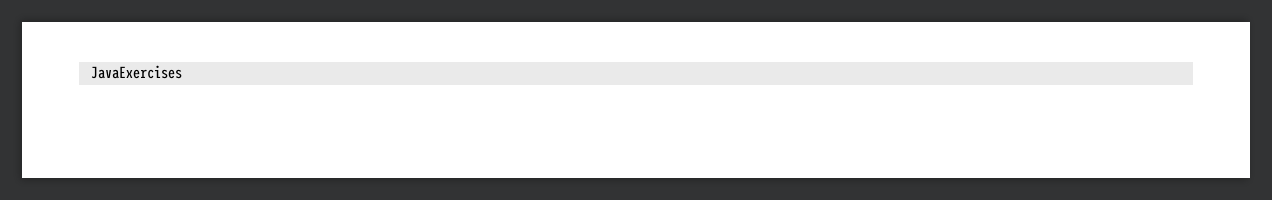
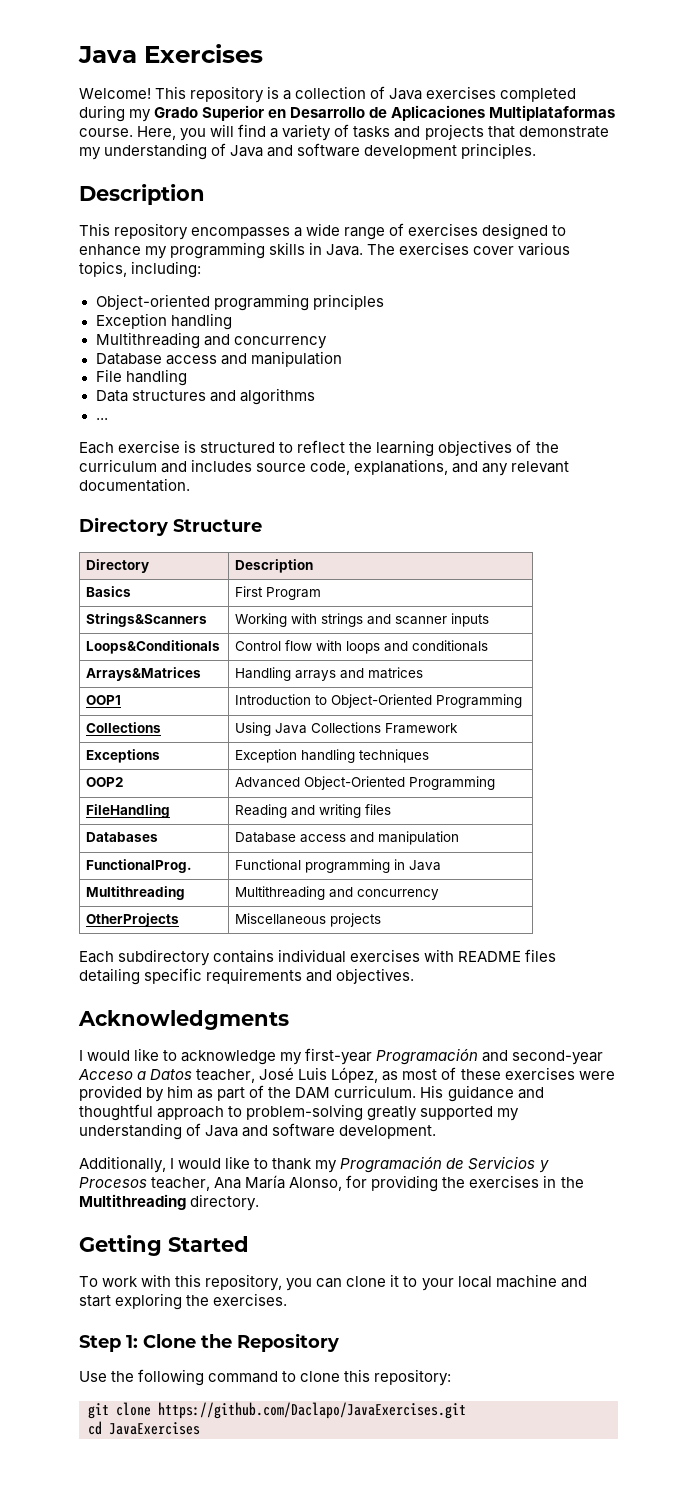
- JavaExercises
+ Java Exercises
+ Welcome! This repository is a collection of Java exercises completed during my Grado Superior en Desarrollo de Aplicaciones Multiplataformas course. Here, you will find a variety of tasks and projects that demonstrate my understanding of Java and software development principles.
+ Description
+ This repository encompasses a wide range of exercises designed to enhance my programming skills in Java. The exercises cover various topics, including:
+ Object-oriented programming principles
+ Exception handling
+ Multithreading and concurrency
+ Database access and manipulation
+ File handling
+ Data structures and algorithms
+ ...
+ Each exercise is structured to reflect the learning objectives of the curriculum and includes source code, explanations, and any relevant documentation.
+ Directory Structure
+ Directory | Description
+ Basics | First Program
+ Strings&Scanners | Working with strings and scanner inputs
+ Loops&Conditionals | Control flow with loops and conditionals
+ Arrays&Matrices | Handling arrays and matrices
+ OOP1 | Introduction to Object-Oriented Programming
+ Collections | Using Java Collections Framework
+ Exceptions | Exception handling techniques
+ OOP2 | Advanced Object-Oriented Programming
+ FileHandling | Reading and writing files
+ Databases | Database access and manipulation
+ FunctionalProg. | Functional programming in Java
+ Multithreading | Multithreading and concurrency
+ OtherProjects | Miscellaneous projects
+ Each subdirectory contains individual exercises with README files detailing specific requirements and objectives.
+ Acknowledgments
+ I would like to acknowledge my first-year Programación and second-year Acceso a Datos teacher, José Luis López, as most of these exercises were provided by him as part of the DAM curriculum. His guidance and thoughtful approach to problem-solving greatly supported my understanding of Java and software development.
+ Additionally, I would like to thank my Programación de Servicios y Procesos teacher, Ana María Alonso, for providing the exercises in the Multithreading directory.
+ Getting Started
+ To work with this repository, you can clone it to your local machine and start exploring the exercises.
+ Step 1: Clone the Repository
+ Use the following command to clone this repository:
+ git clone https://github.com/Daclapo/JavaExercises.git
+ cd JavaExercises

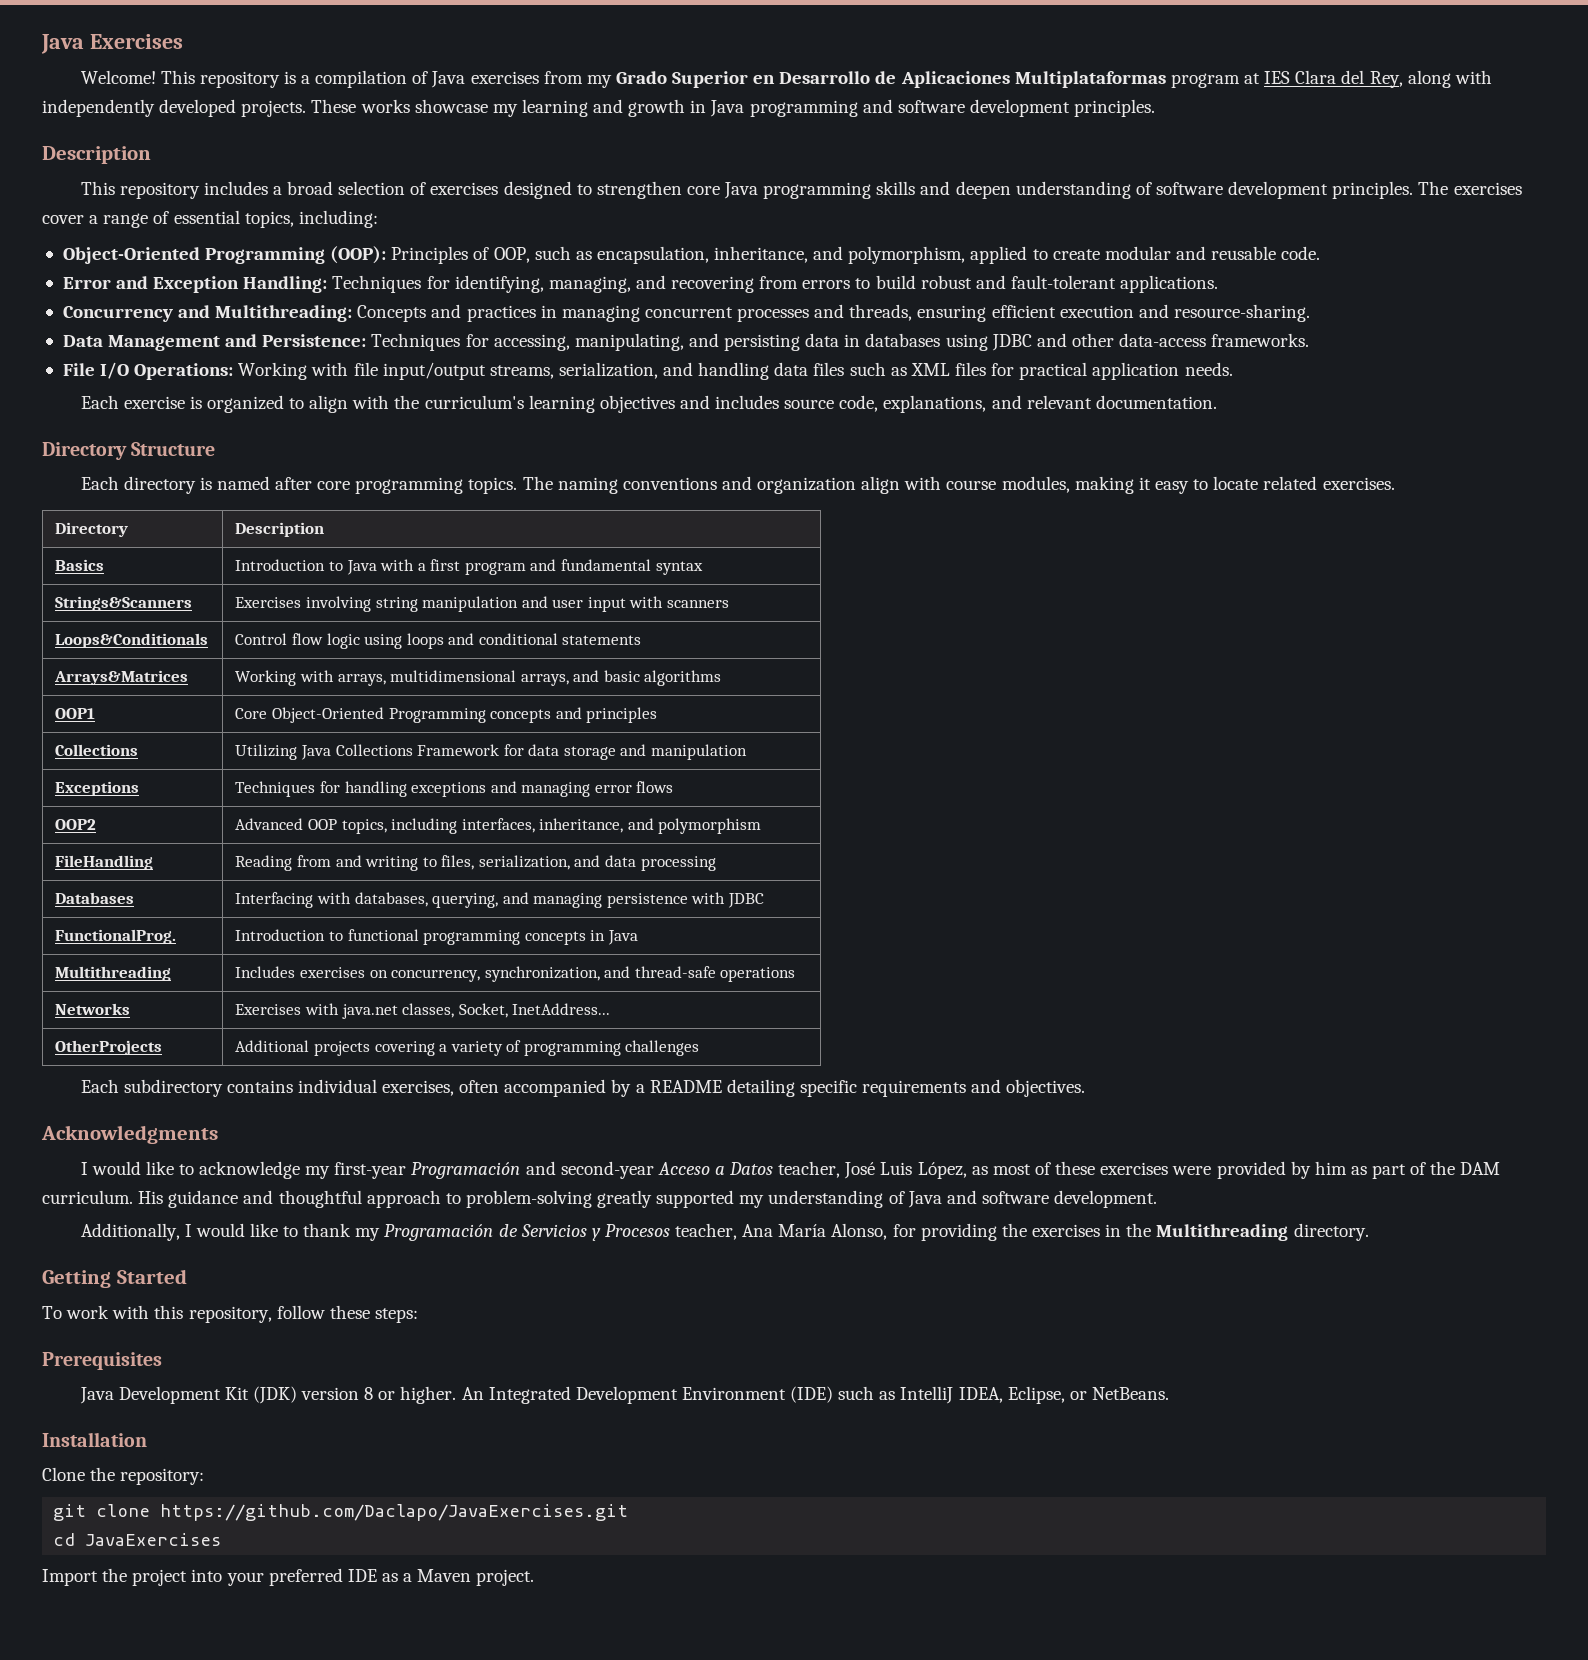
- This repository is a collection of Java exercises completed during my Grado Superior en Desarrollo de Aplicaciones Multiplataformas course. Here, you will find a variety of tasks and projects that demonstrate my understanding of Java and software development principles.
+ This repository is a compilation of Java exercises from my Grado Superior en Desarrollo de Aplicaciones Multiplataformas program at IES Clara del Rey, along with independently developed projects. These works showcase my learning and growth in Java programming and software development principles.
- This repository encompasses a wide range of exercises designed to enhance my programming skills in Java. The exercises cover various topics, including:
- Object-oriented programming principles
- Exception handling
- Multithreading and concurrency
- Database access and manipulation
- File handling
- Data structures and algorithms
- ...
- Each exercise is structured to reflect the learning objectives of the curriculum and includes source code, explanations, and any relevant documentation.
+ This repository includes a broad selection of exercises designed to strengthen core Java programming skills and deepen understanding of software development principles. The exercises cover a range of essential topics, including:
+ Object-Oriented Programming (OOP): Principles of OOP, such as encapsulation, inheritance, and polymorphism, applied to create modular and reusable code.
+ Error and Exception Handling: Techniques for identifying, managing, and recovering from errors to build robust and fault-tolerant applications.
+ Concurrency and Multithreading: Concepts and practices in managing concurrent processes and threads, ensuring efficient execution and resource-sharing.
+ Data Management and Persistence: Techniques for accessing, manipulating, and persisting data in databases using JDBC and other data-access frameworks.
+ File I/O Operations: Working with file input/output streams, serialization, and handling data files such as XML files for practical application needs.
+ Each exercise is organized to align with the curriculum's learning objectives and includes source code, explanations, and relevant documentation.
+ Each directory is named after core programming topics. The naming conventions and organization align with course modules, making it easy to locate related exercises.
  Directory | Description
- Basics | First Program
- Strings&Scanners | Working with strings and scanner inputs
- Loops&Conditionals | Control flow with loops and conditionals
- Arrays&Matrices | Handling arrays and matrices
+ Basics | Introduction to Java with a first program and fundamental syntax
+ Strings&Scanners | Exercises involving string manipulation and user input with scanners
+ Loops&Conditionals | Control flow logic using loops and conditional statements
+ Arrays&Matrices | Working with arrays, multidimensional arrays, and basic algorithms
- OOP1 | Introduction to Object-Oriented Programming
+ OOP1 | Core Object-Oriented Programming concepts and principles
- Collections | Using Java Collections Framework
- Exceptions | Exception handling techniques
- OOP2 | Advanced Object-Oriented Programming
+ Collections | Utilizing Java Collections Framework for data storage and manipulation
+ Exceptions | Techniques for handling exceptions and managing error flows
+ OOP2 | Advanced OOP topics, including interfaces, inheritance, and polymorphism
- FileHandling | Reading and writing files
- Databases | Database access and manipulation
- FunctionalProg. | Functional programming in Java
- Multithreading | Multithreading and concurrency
+ FileHandling | Reading from and writing to files, serialization, and data processing
+ Databases | Interfacing with databases, querying, and managing persistence with JDBC
+ FunctionalProg. | Introduction to functional programming concepts in Java
+ Multithreading | Includes exercises on concurrency, synchronization, and thread-safe operations
+ Networks | Exercises with java.net classes, Socket, InetAddress...
- OtherProjects | Miscellaneous projects
- Each subdirectory contains individual exercises with README files detailing specific requirements and objectives.
+ OtherProjects | Additional projects covering a variety of programming challenges
+ Each subdirectory contains individual exercises, often accompanied by a README detailing specific requirements and objectives.
- To work with this repository, you can clone it to your local machine and start exploring the exercises.
- Step 1: Clone the Repository
- Use the following command to clone this repository:
+ To work with this repository, follow these steps:
+ Prerequisites
+ Java Development Kit (JDK) version 8 or higher. An Integrated Development Environment (IDE) such as IntelliJ IDEA, Eclipse, or NetBeans.
+ Installation
+ Clone the repository:
+ Import the project into your preferred IDE as a Maven project.

